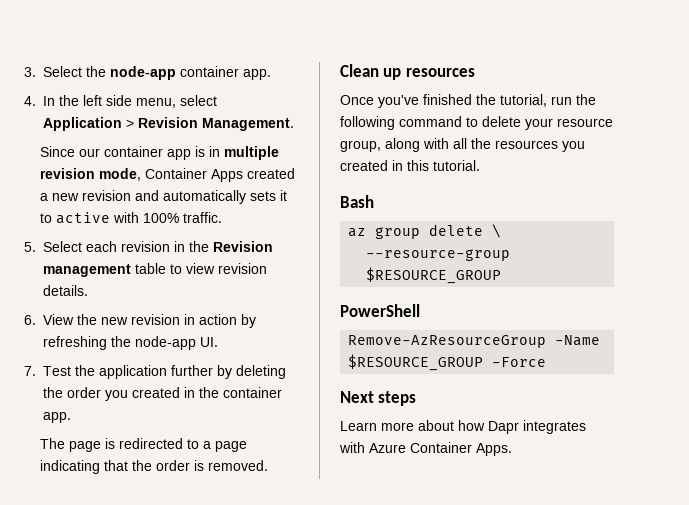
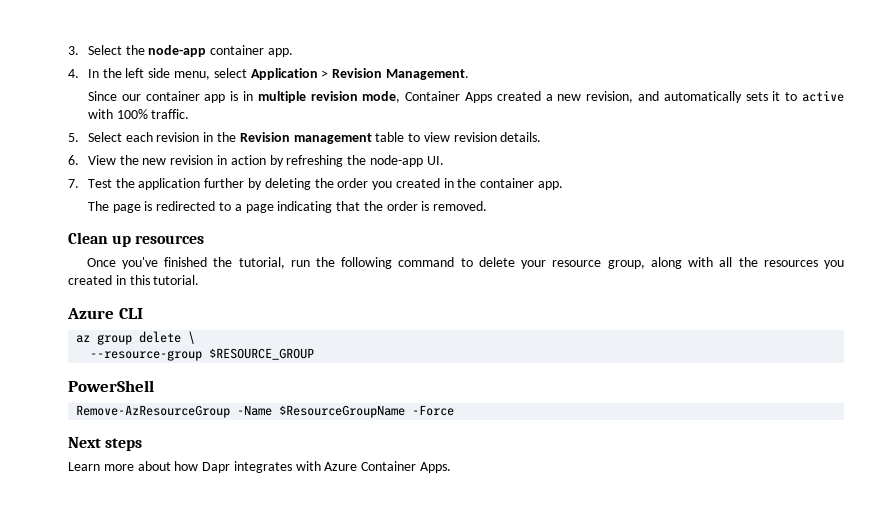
- Since our container app is in multiple revision mode, Container Apps created a new revision and automatically sets it to active with 100% traffic.
+ Since our container app is in multiple revision mode, Container Apps created a new revision, and automatically sets it to active with 100% traffic.
- Bash
+ Azure CLI
- Remove-AzResourceGroup -Name $RESOURCE_GROUP -Force
+ Remove-AzResourceGroup -Name $ResourceGroupName -Force

